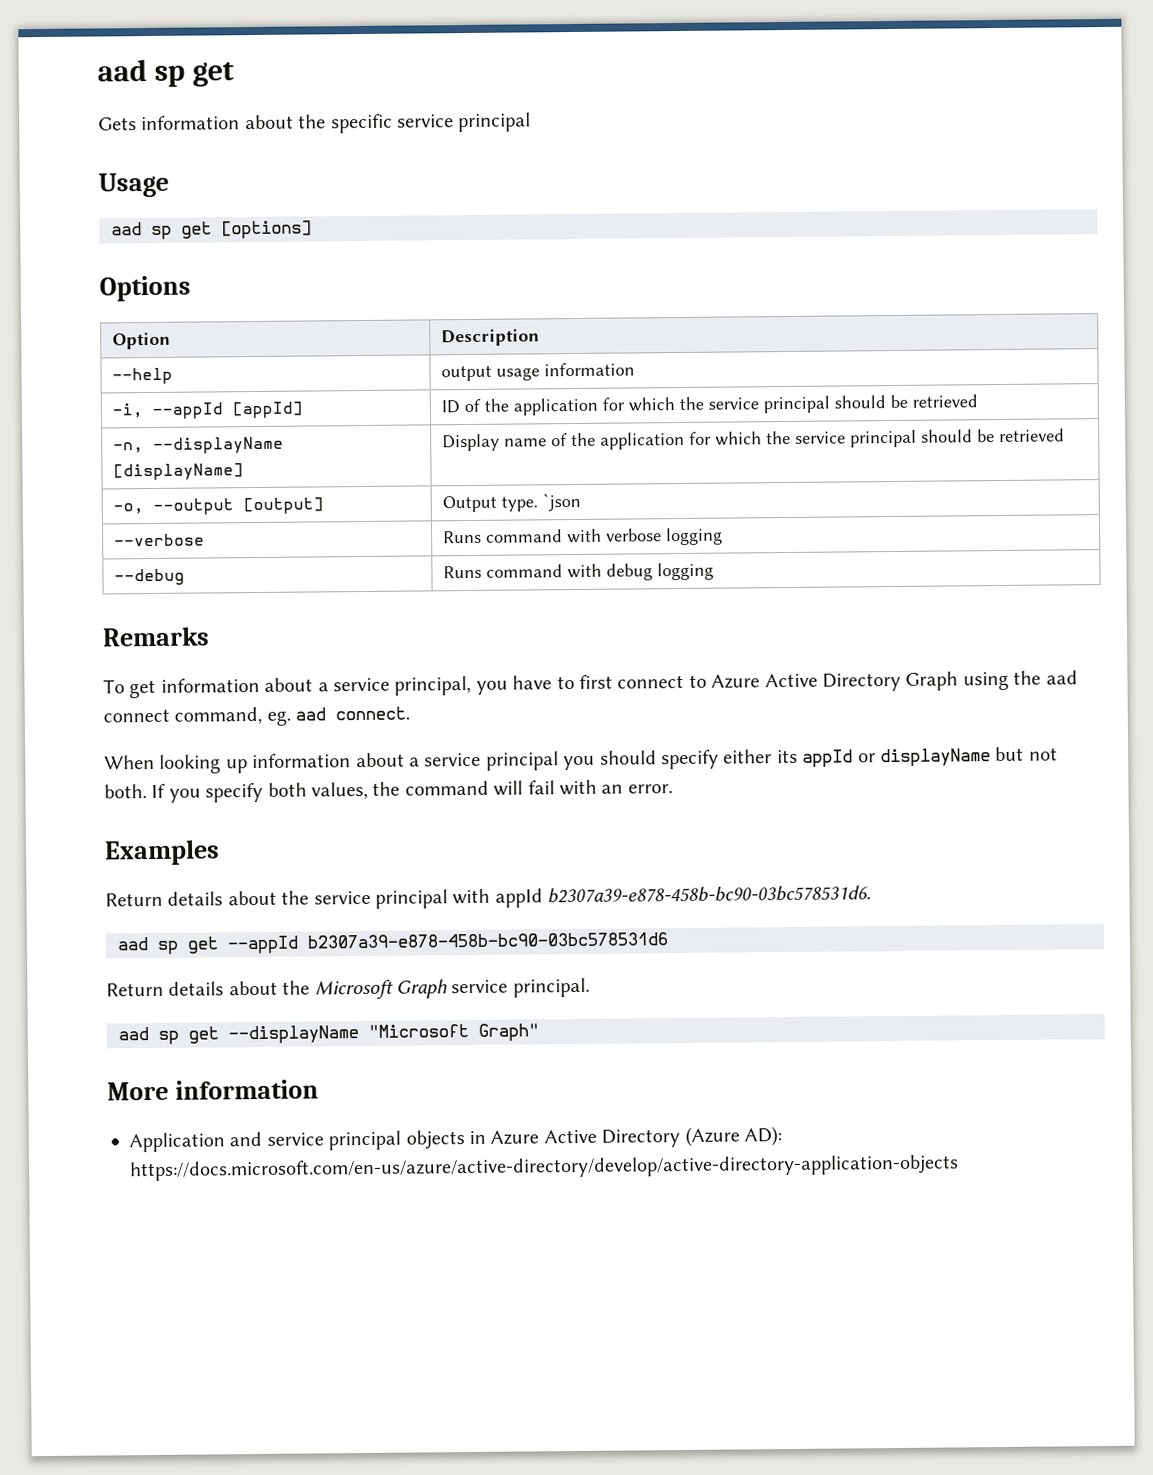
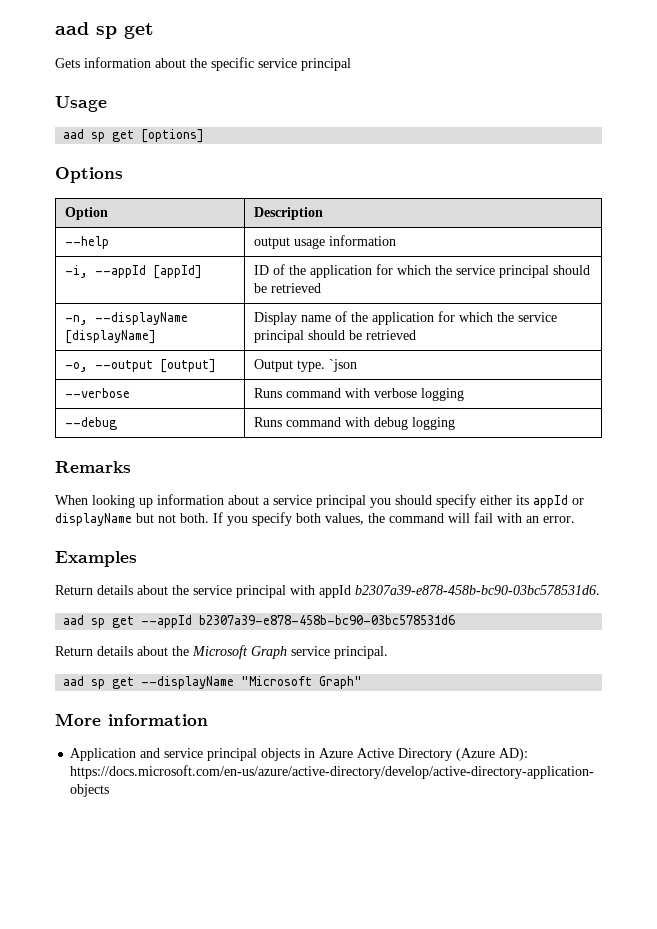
- To get information about a service principal, you have to first connect to Azure Active Directory Graph using the aad connect command, eg. aad connect.

